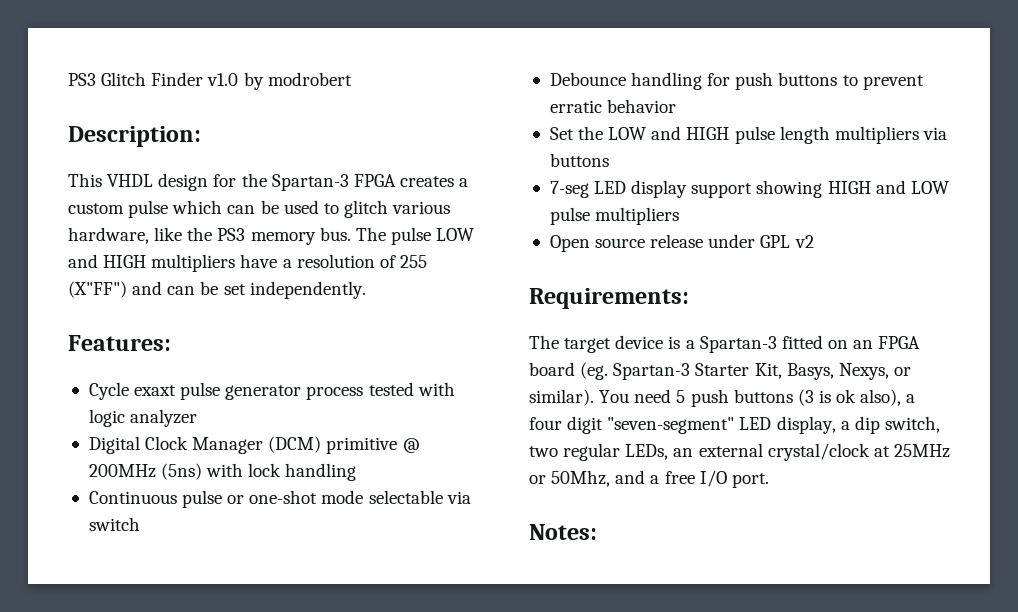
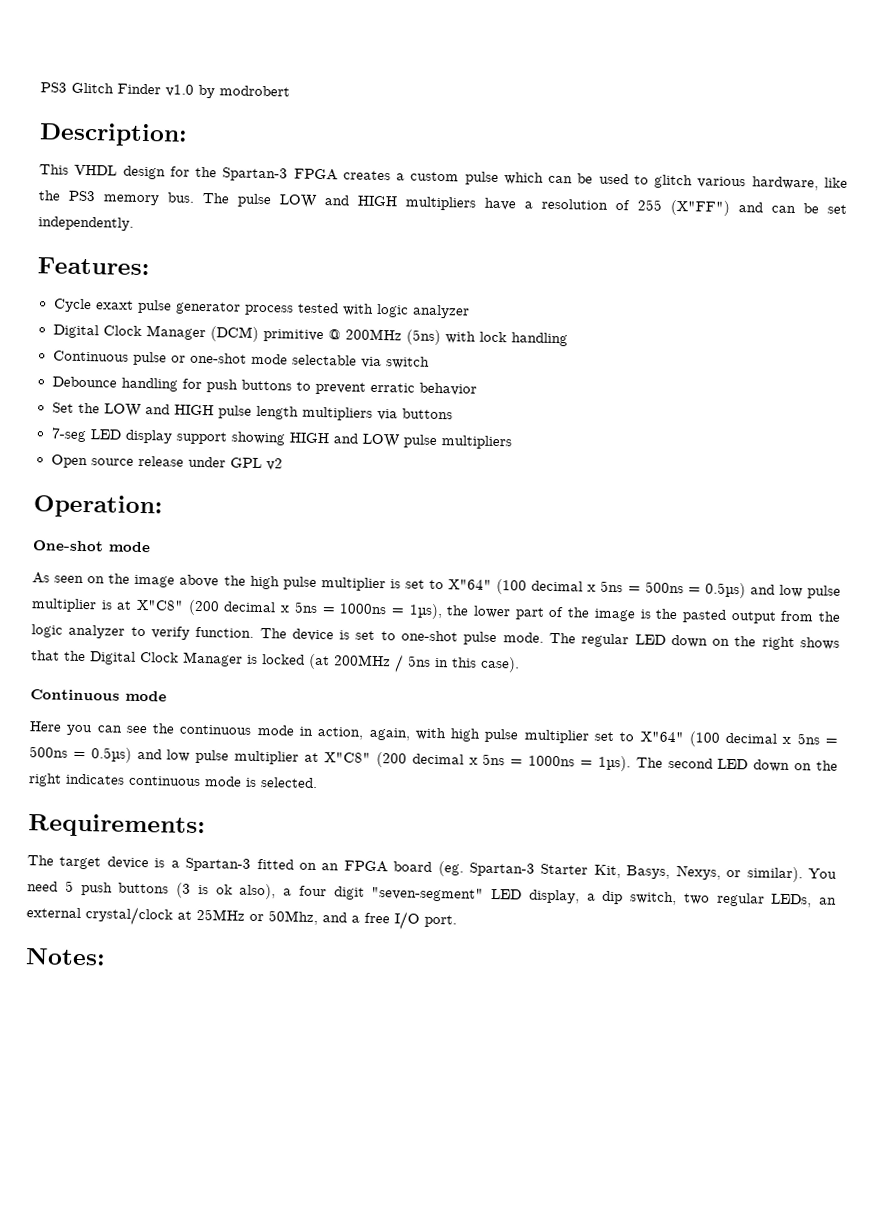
+ Operation:
+ One-shot mode
+ As seen on the image above the high pulse multiplier is set to X"64" (100 decimal x 5ns = 500ns = 0.5µs) and low pulse multiplier is at X"C8" (200 decimal x 5ns = 1000ns = 1µs), the lower part of the image is the pasted output from the logic analyzer to verify function. The device is set to one-shot pulse mode. The regular LED down on the right shows that the Digital Clock Manager is locked (at 200MHz / 5ns in this case).
+ Continuous mode
+ Here you can see the continuous mode in action, again, with high pulse multiplier set to X"64" (100 decimal x 5ns = 500ns = 0.5µs) and low pulse multiplier at X"C8" (200 decimal x 5ns = 1000ns = 1µs). The second LED down on the right indicates continuous mode is selected.

